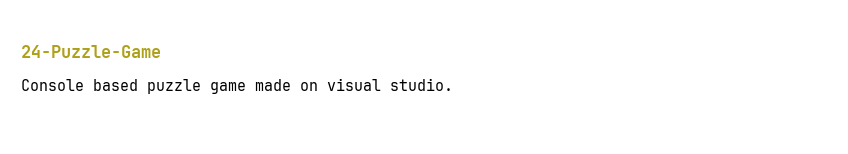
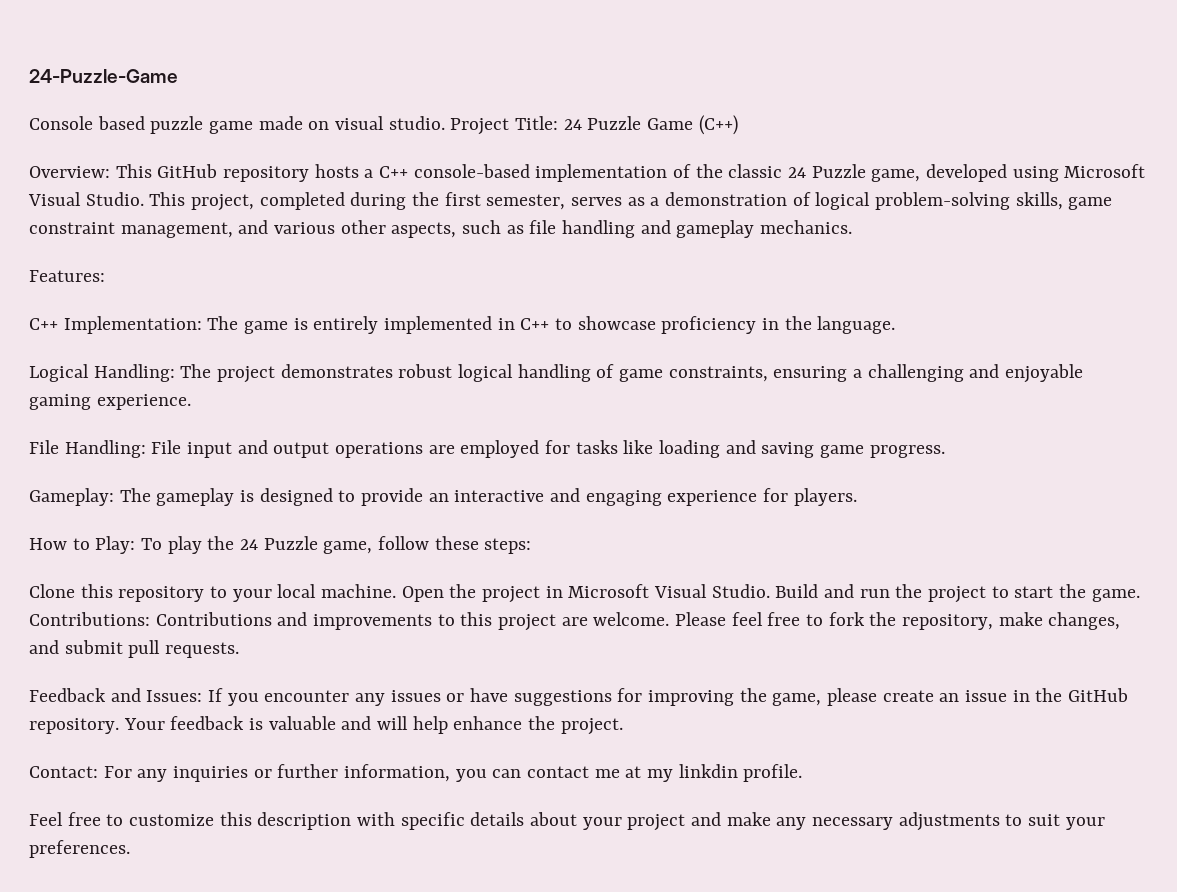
+ Project Title: 24 Puzzle Game (C++)
+ Overview: This GitHub repository hosts a C++ console-based implementation of the classic 24 Puzzle game, developed using Microsoft Visual Studio. This project, completed during the first semester, serves as a demonstration of logical problem-solving skills, game constraint management, and various other aspects, such as file handling and gameplay mechanics.
+ Features:
+ C++ Implementation: The game is entirely implemented in C++ to showcase proficiency in the language.
+ Logical Handling: The project demonstrates robust logical handling of game constraints, ensuring a challenging and enjoyable gaming experience.
+ File Handling: File input and output operations are employed for tasks like loading and saving game progress.
+ Gameplay: The gameplay is designed to provide an interactive and engaging experience for players.
+ How to Play: To play the 24 Puzzle game, follow these steps:
+ Clone this repository to your local machine. Open the project in Microsoft Visual Studio. Build and run the project to start the game. Contributions: Contributions and improvements to this project are welcome. Please feel free to fork the repository, make changes, and submit pull requests.
+ Feedback and Issues: If you encounter any issues or have suggestions for improving the game, please create an issue in the GitHub repository. Your feedback is valuable and will help enhance the project.
+ Contact: For any inquiries or further information, you can contact me at my linkdin profile.
+ Feel free to customize this description with specific details about your project and make any necessary adjustments to suit your preferences.

